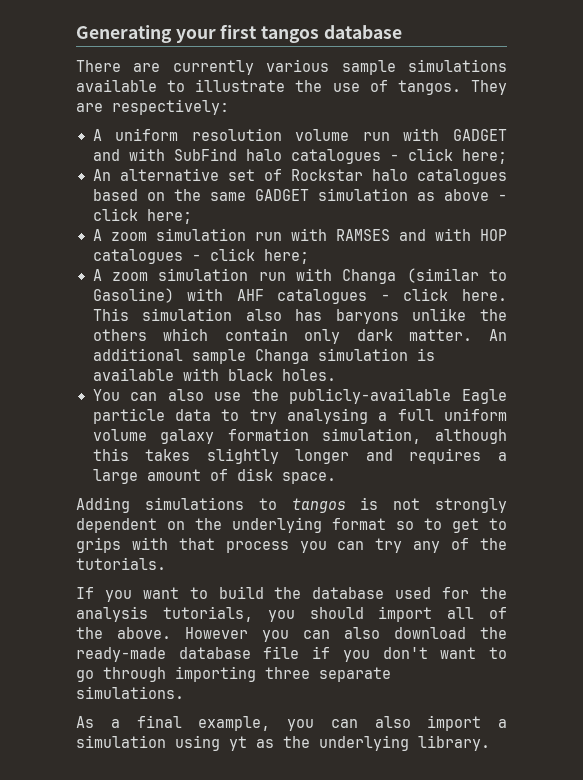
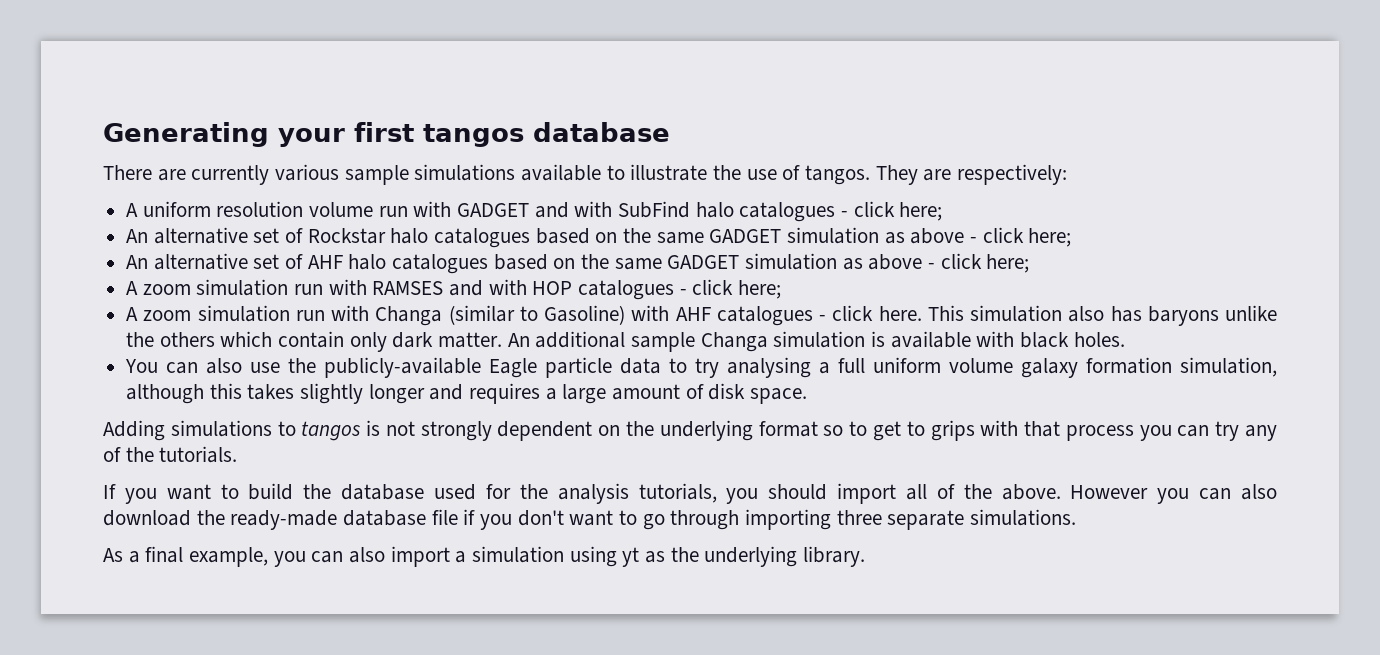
+ An alternative set of AHF halo catalogues based on the same GADGET simulation as above - click here;

